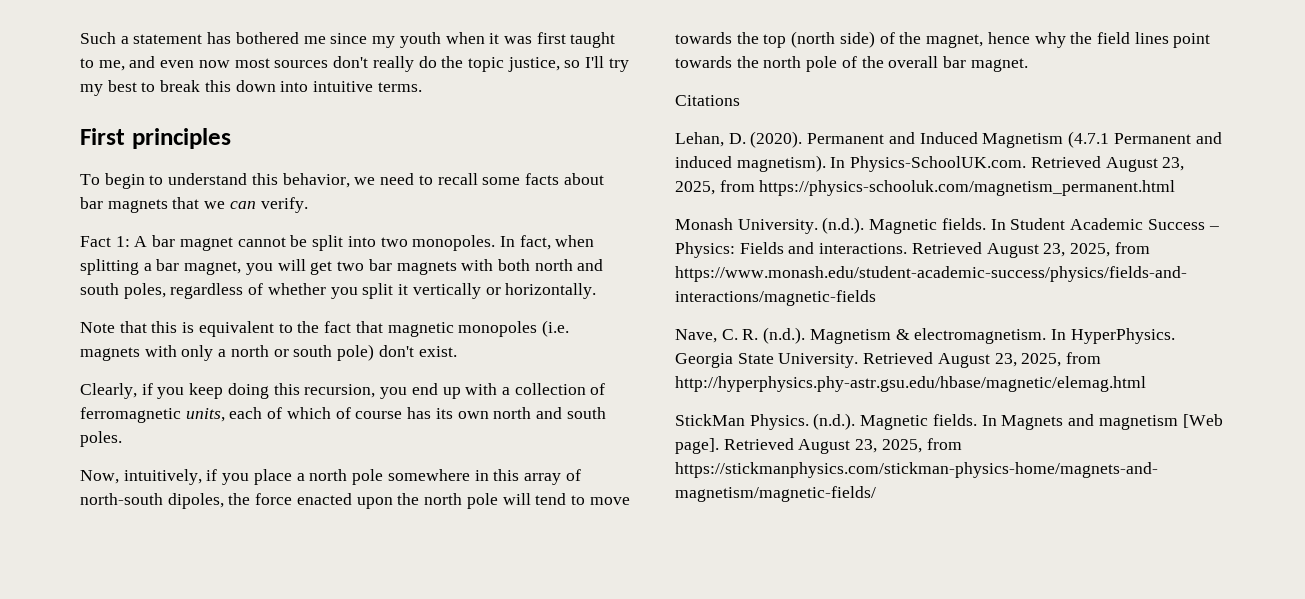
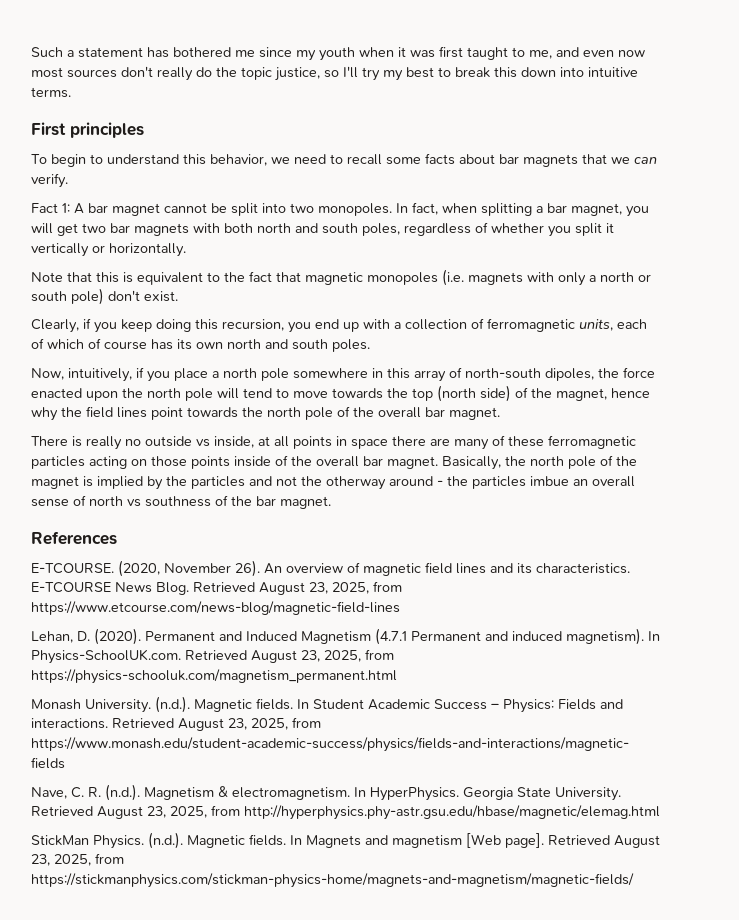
- Citations
+ There is really no outside vs inside, at all points in space there are many of these ferromagnetic particles acting on those points inside of the overall bar magnet. Basically, the north pole of the magnet is implied by the particles and not the otherway around - the particles imbue an overall sense of north vs southness of the bar magnet.
+ References
+ E-TCOURSE. (2020, November 26). An overview of magnetic field lines and its characteristics. E-TCOURSE News Blog. Retrieved August 23, 2025, from https://www.etcourse.com/news-blog/magnetic-field-lines

